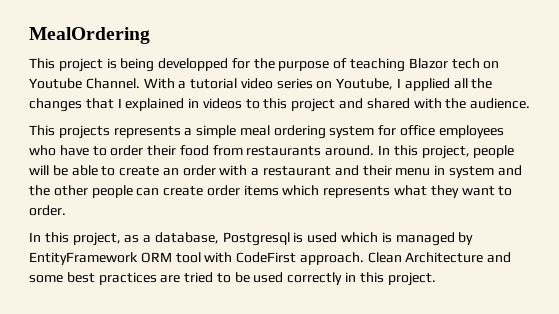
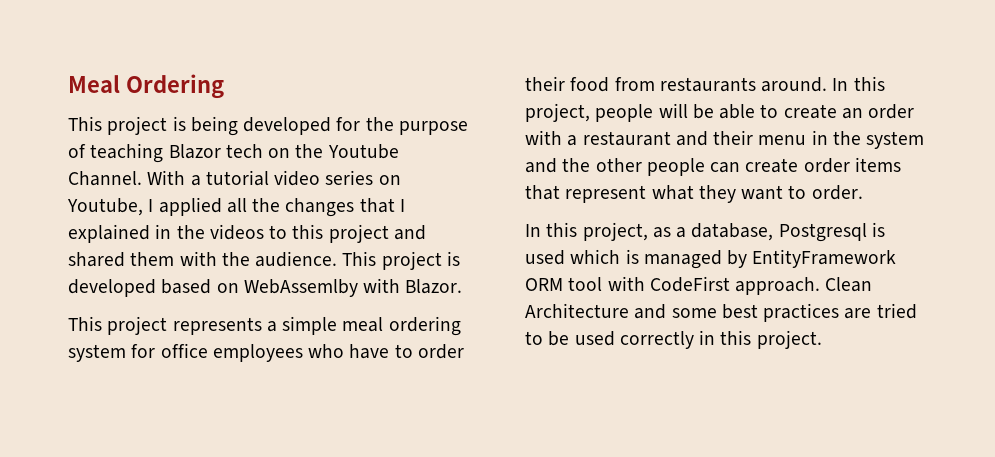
- MealOrdering
+ Meal Ordering
- This project is being developped for the purpose of teaching Blazor tech on Youtube Channel.
+ This project is being developed for the purpose of teaching Blazor tech on the Youtube Channel.
- With a tutorial video series on Youtube, I applied all the changes that I explained in videos to this project and shared with the audience.
- This projects represents a simple meal ordering system for office employees who have to order their food from restaurants around.
+ With a tutorial video series on Youtube, I applied all the changes that I explained in the videos to this project and shared them with the audience. This project is developed based on WebAssemlby with Blazor.
+ This project represents a simple meal ordering system for office employees who have to order their food from restaurants around.
- In this project, people will be able to create an order with a restaurant and their menu in system and the other people can create order items which represents what they want to order.
+ In this project, people will be able to create an order with a restaurant and their menu in the system and the other people can create order items that represent what they want to order.

